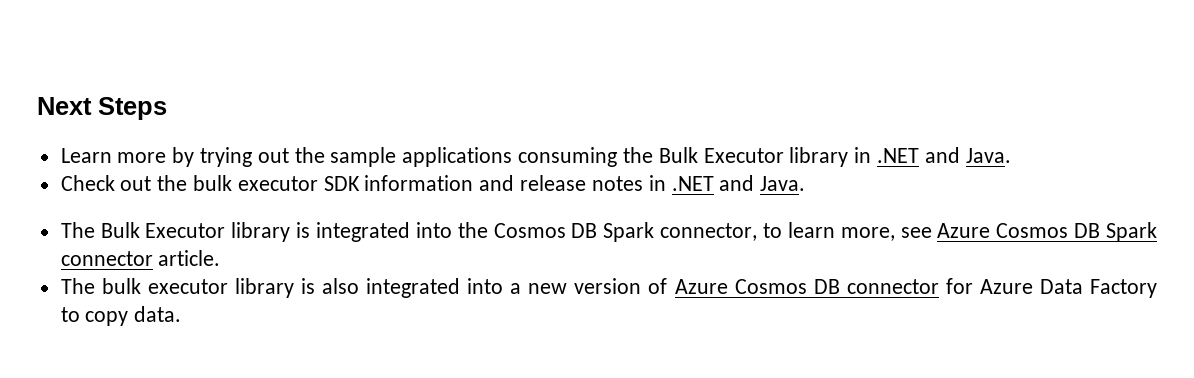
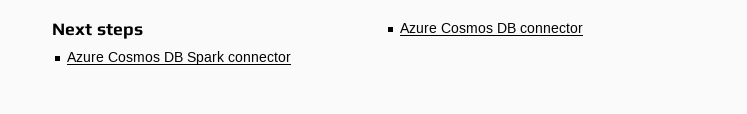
- Next Steps
- Learn more by trying out the sample applications consuming the Bulk Executor library in .NET and Java.
- Check out the bulk executor SDK information and release notes in .NET and Java.
- The Bulk Executor library is integrated into the Cosmos DB Spark connector, to learn more, see Azure Cosmos DB Spark connector article.
- The bulk executor library is also integrated into a new version of Azure Cosmos DB connector for Azure Data Factory to copy data.
+ Next steps
+ Azure Cosmos DB Spark connector
+ Azure Cosmos DB connector

